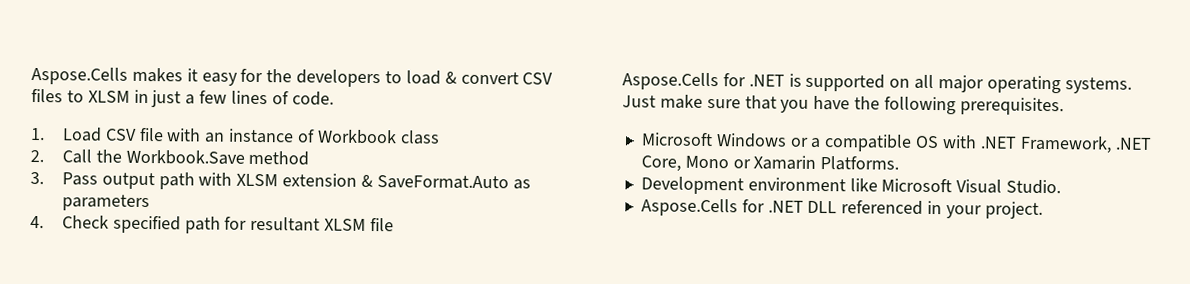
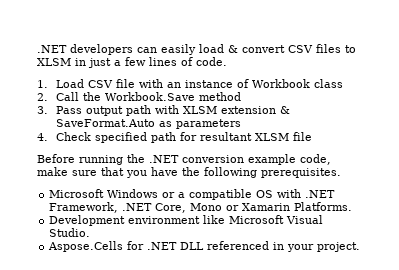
- Aspose.Cells makes it easy for the developers to load & convert CSV files to XLSM in just a few lines of code.
+ .NET developers can easily load & convert CSV files to XLSM in just a few lines of code.
- Aspose.Cells for .NET is supported on all major operating systems. Just make sure that you have the following prerequisites.
+ Before running the .NET conversion example code, make sure that you have the following prerequisites.

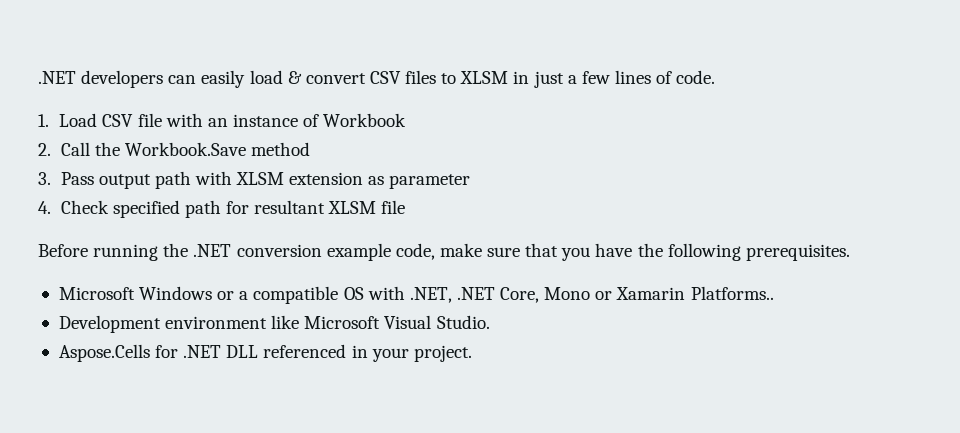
- 1. Load CSV file with an instance of Workbook class
+ 1. Load CSV file with an instance of Workbook
- 3. Pass output path with XLSM extension & SaveFormat.Auto as parameters
+ 3. Pass output path with XLSM extension as parameter
- Microsoft Windows or a compatible OS with .NET Framework, .NET Core, Mono or Xamarin Platforms.
+ Microsoft Windows or a compatible OS with .NET, .NET Core, Mono or Xamarin Platforms..

